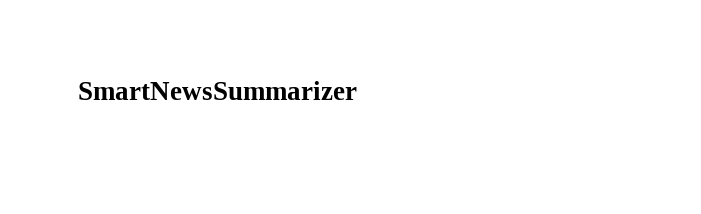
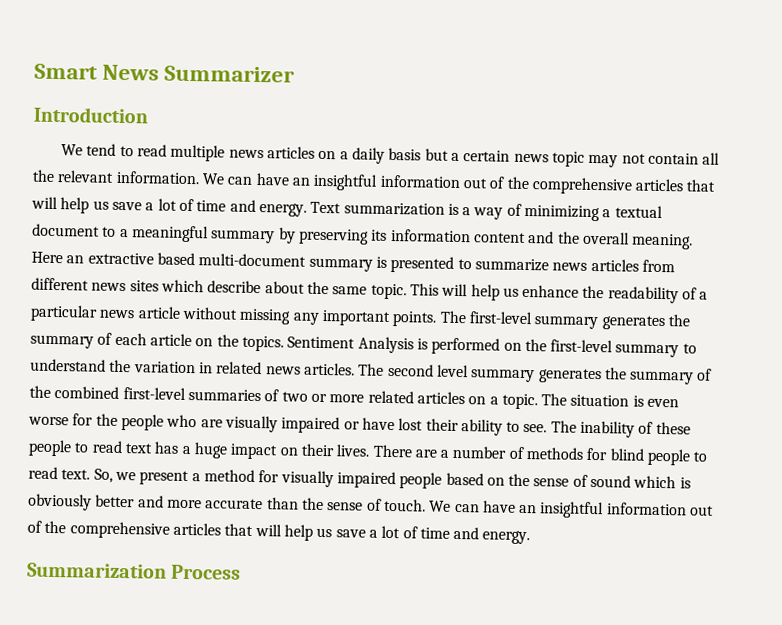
- SmartNewsSummarizer
+ Smart News Summarizer
+ Introduction
+ We tend to read multiple news articles on a daily basis but a certain news topic may not contain all the relevant information. We can have an insightful information out of the comprehensive articles that will help us save a lot of time and energy. Text summarization is a way of minimizing a textual document to a meaningful summary by preserving its information content and the overall meaning. Here an extractive based multi-document summary is presented to summarize news articles from different news sites which describe about the same topic. This will help us enhance the readability of a particular news article without missing any important points. The first-level summary generates the summary of each article on the topics. Sentiment Analysis is performed on the first-level summary to understand the variation in related news articles. The second level summary generates the summary of the combined first-level summaries of two or more related articles on a topic. The situation is even worse for the people who are visually impaired or have lost their ability to see. The inability of these people to read text has a huge impact on their lives. There are a number of methods for blind people to read text. So, we present a method for visually impaired people based on the sense of sound which is obviously better and more accurate than the sense of touch. We can have an insightful information out of the comprehensive articles that will help us save a lot of time and energy.
+ Summarization Process

